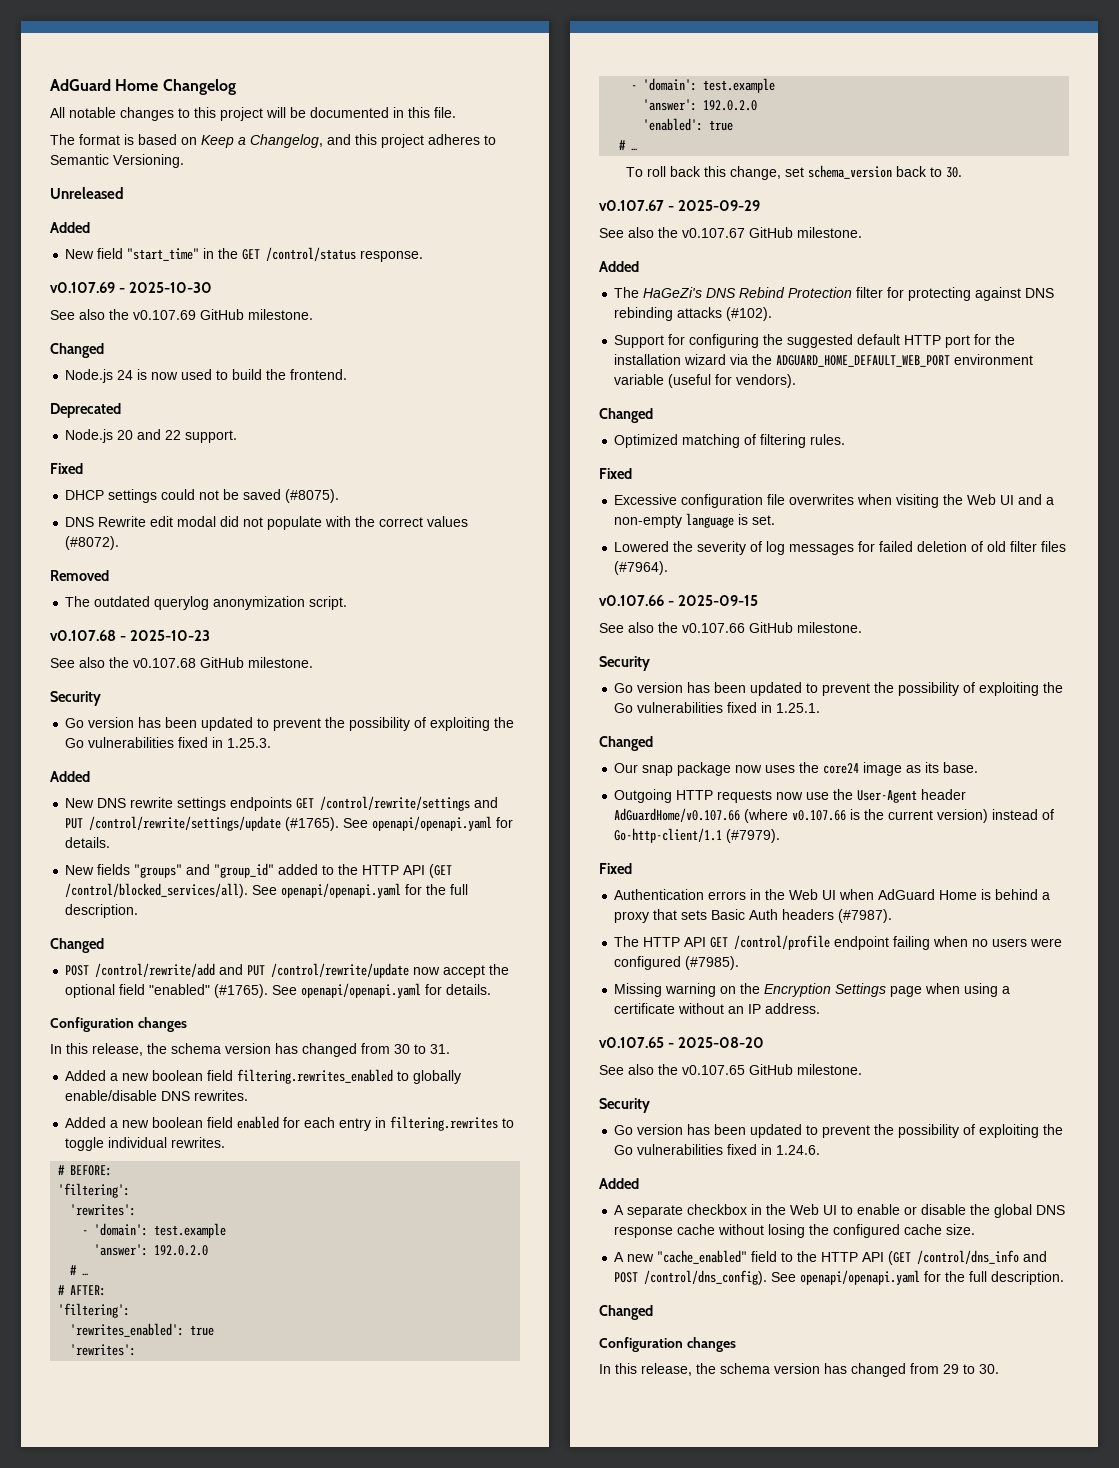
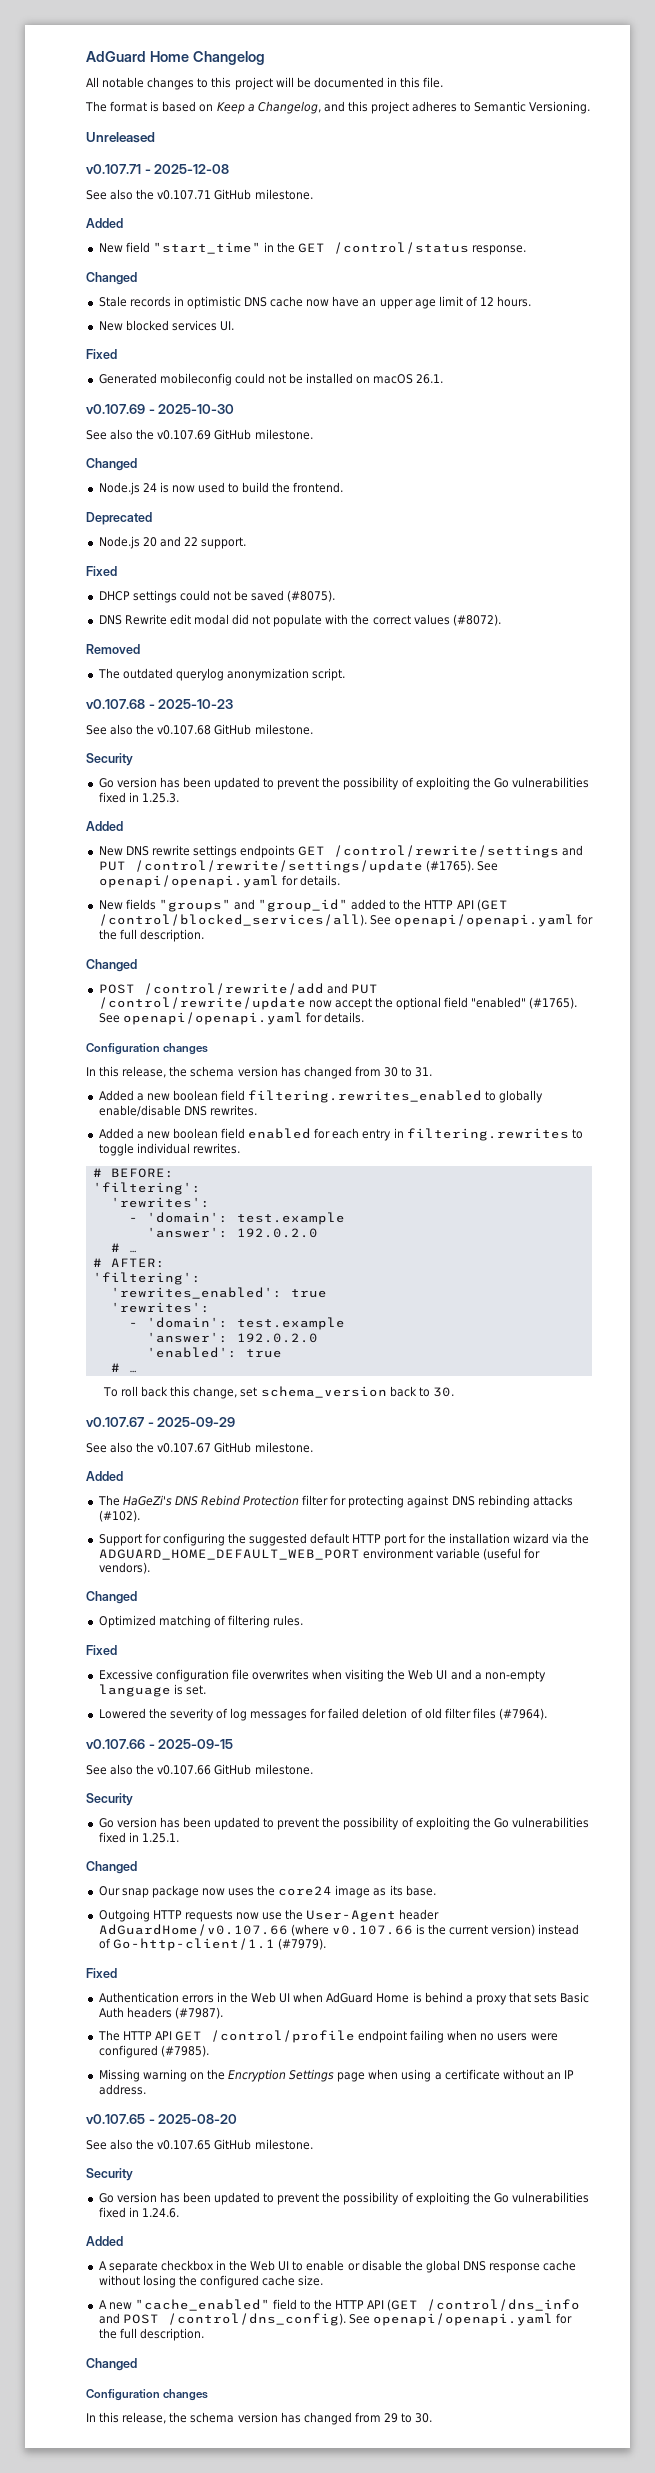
+ v0.107.71 - 2025-12-08
+ See also the v0.107.71 GitHub milestone.
  New field "start_time" in the GET /control/status response.
+ Changed
+ Stale records in optimistic DNS cache now have an upper age limit of 12 hours.
+ New blocked services UI.
+ Fixed
+ Generated mobileconfig could not be installed on macOS 26.1.

